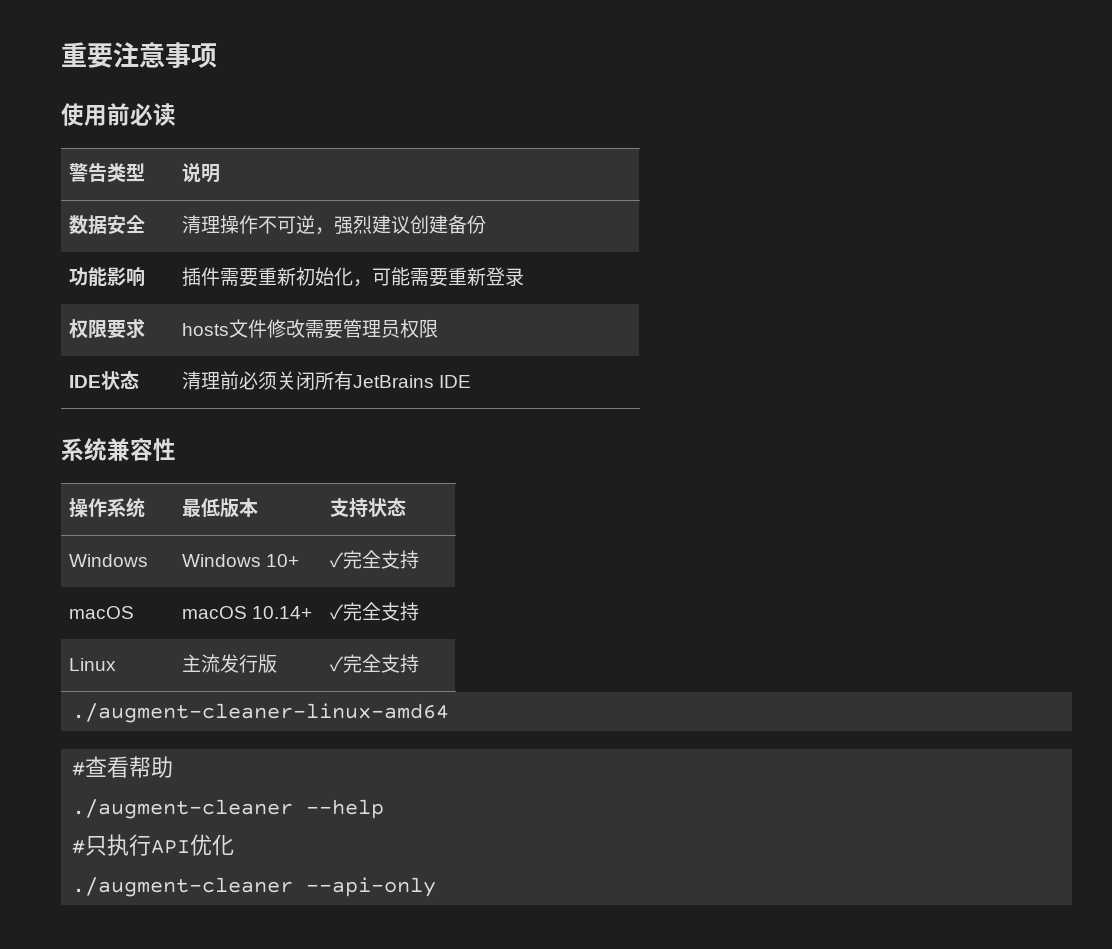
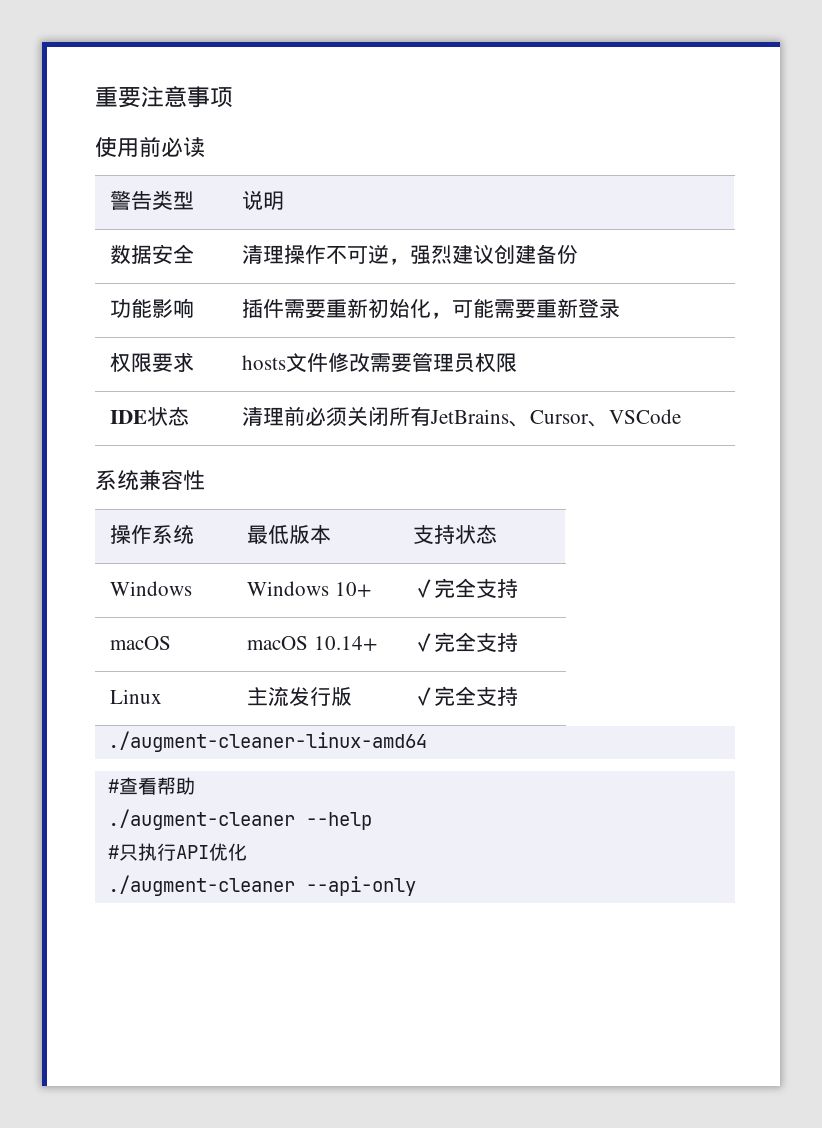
- IDE状态 | 清理前必须关闭所有JetBrains IDE
+ IDE状态 | 清理前必须关闭所有JetBrains、Cursor、VSCode

